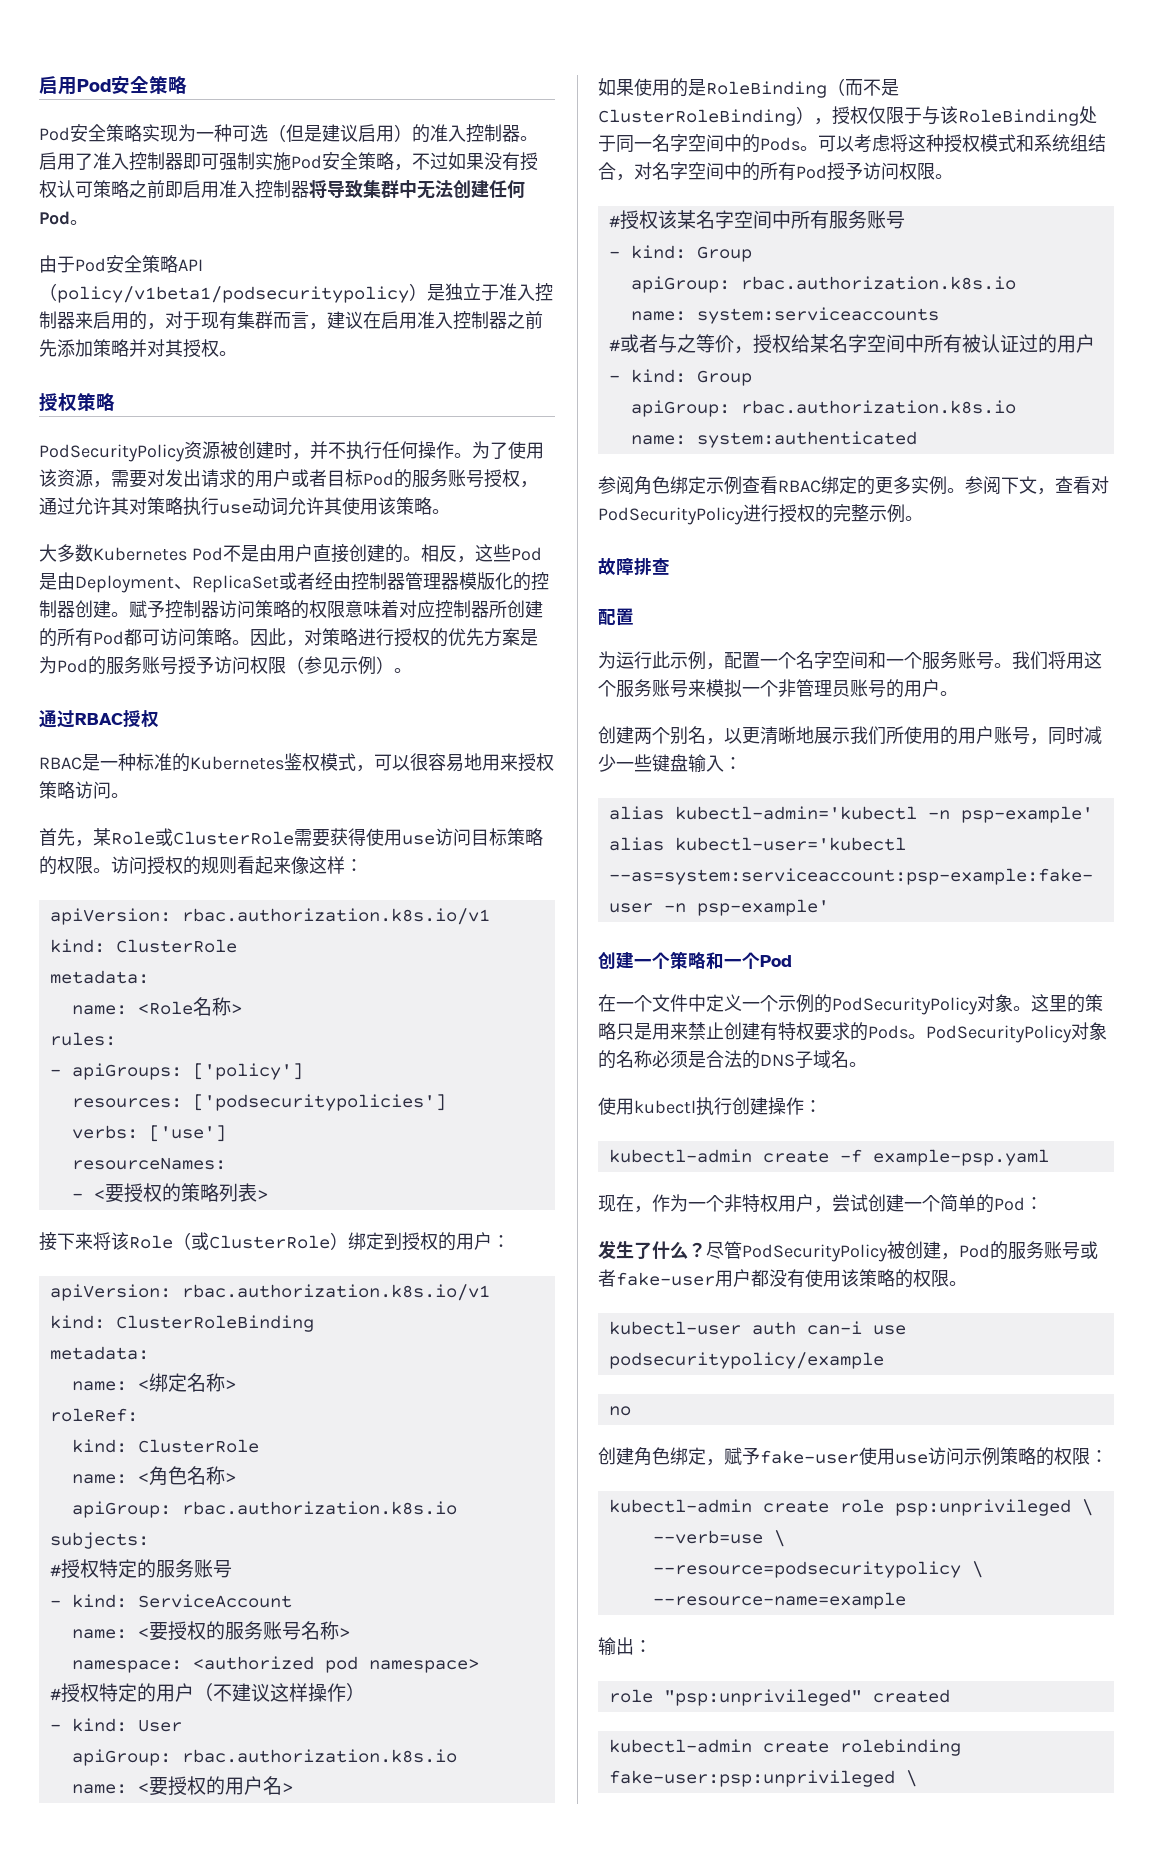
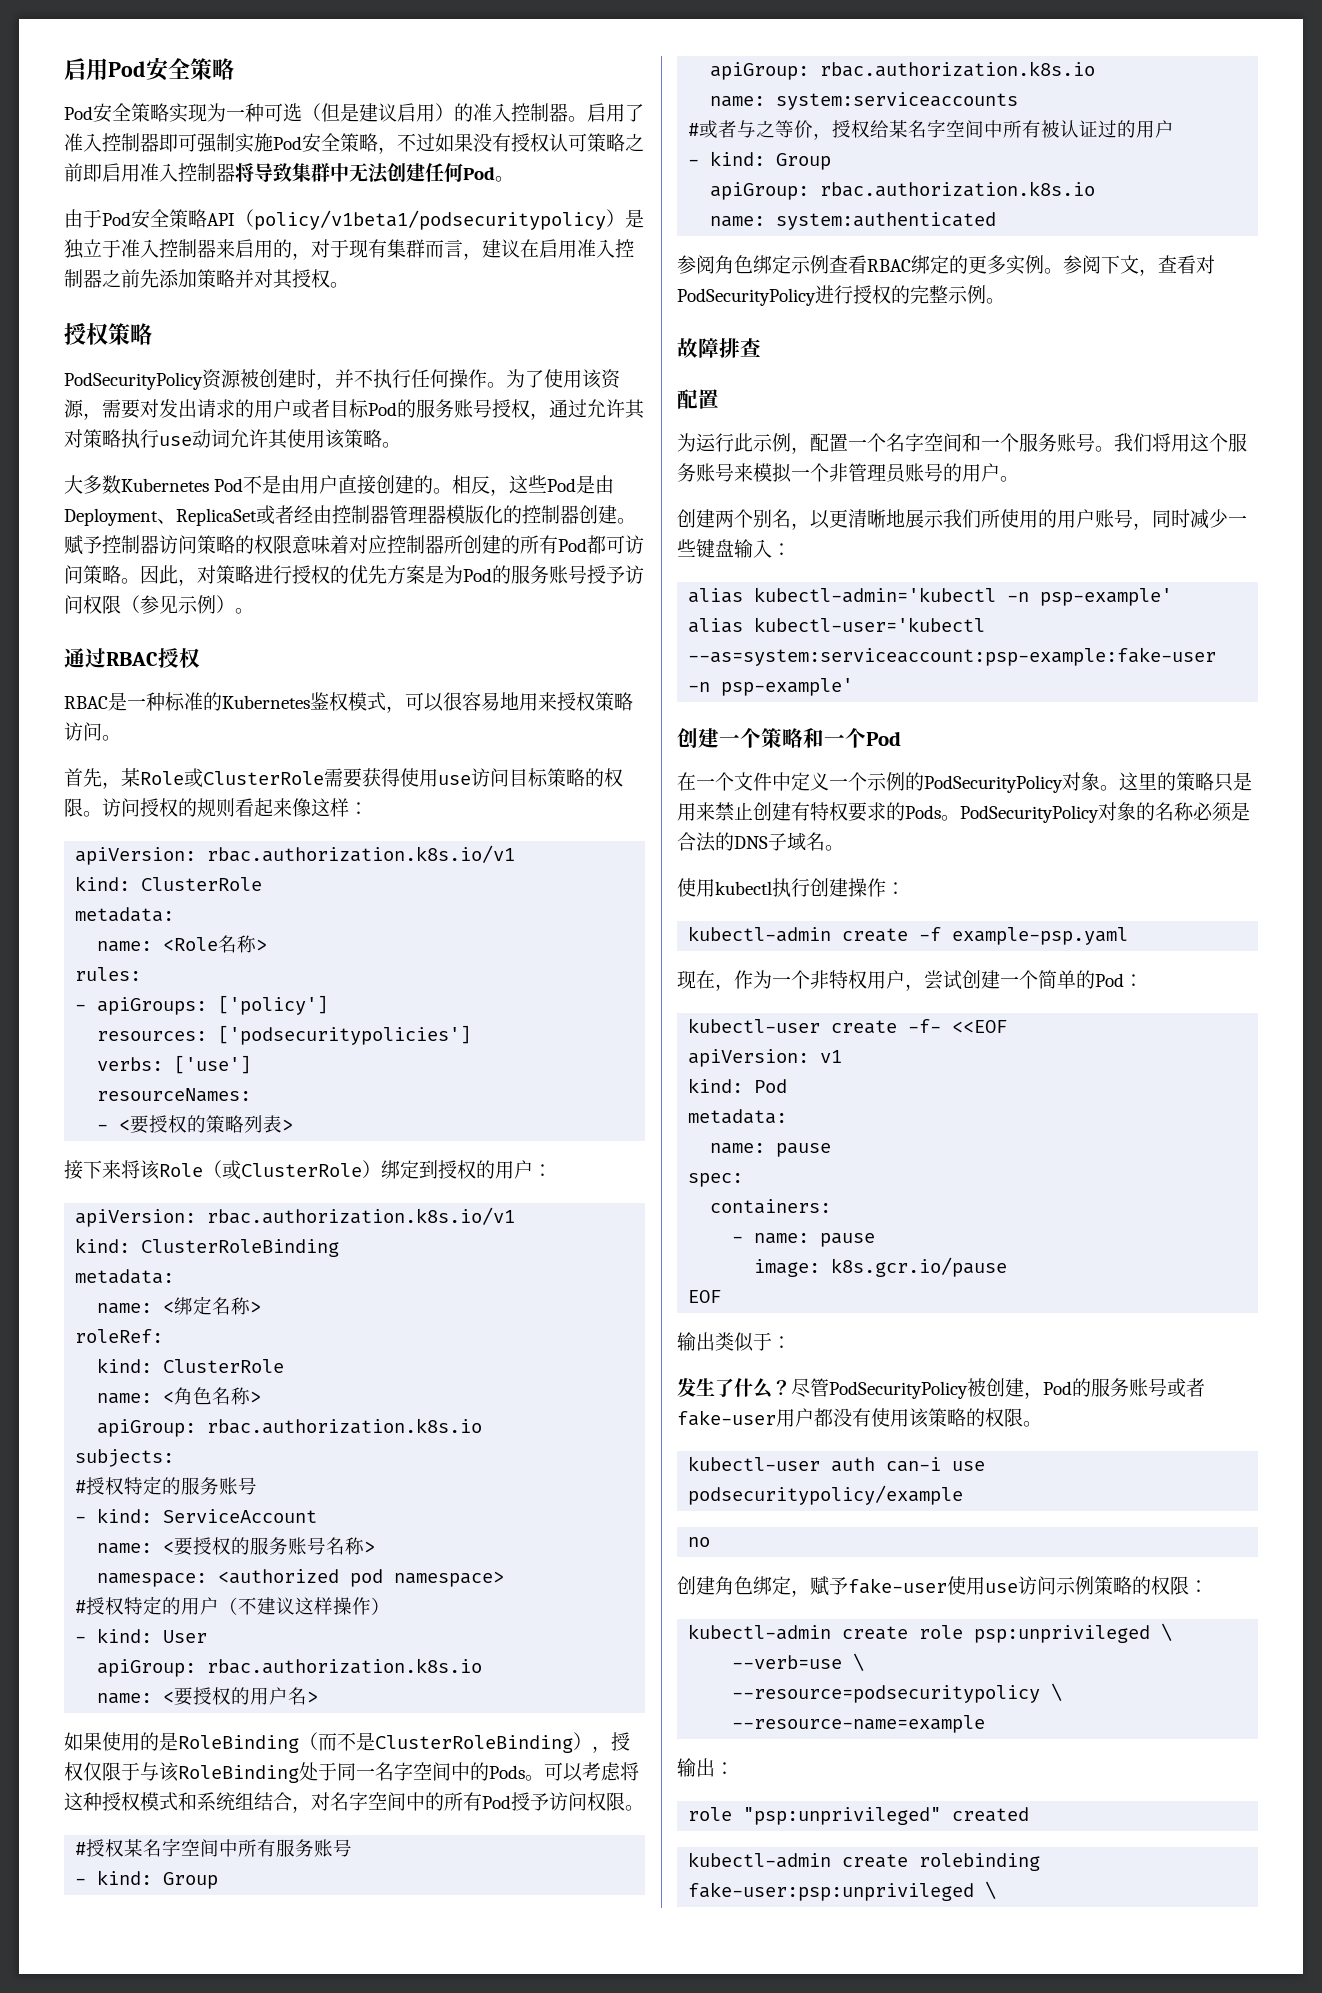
- #授权该某名字空间中所有服务账号
+ #授权某名字空间中所有服务账号
+ kubectl-user create -f- <<EOF
+ apiVersion: v1
+ kind: Pod
+ metadata:
+ name: pause
+ spec:
+ containers:
+ - name: pause
+ image: k8s.gcr.io/pause
+ EOF
+ 输出类似于：

